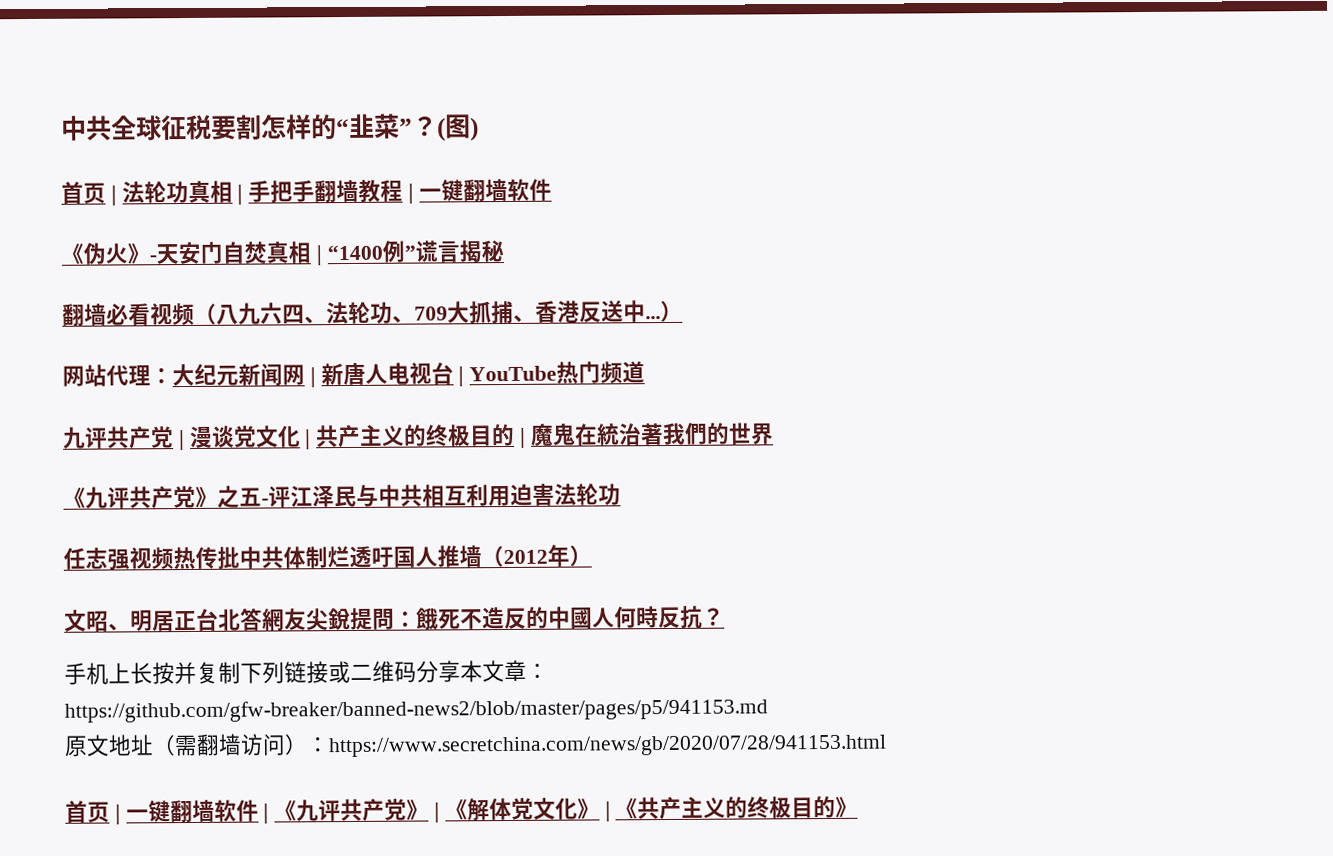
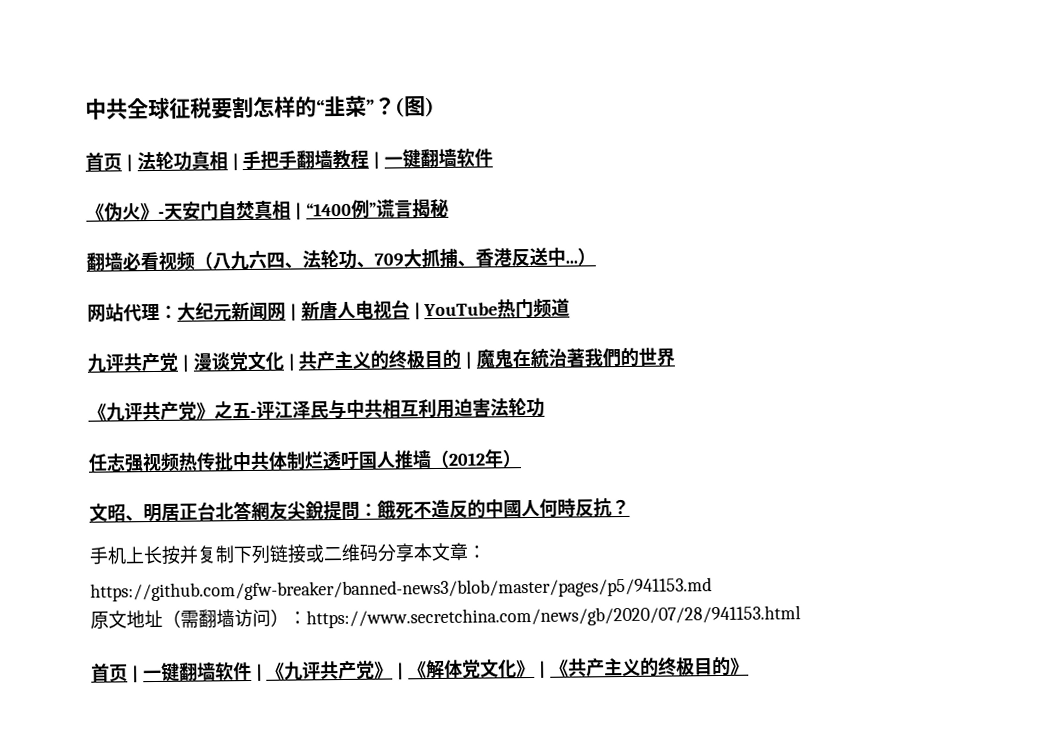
- https://github.com/gfw-breaker/banned-news2/blob/master/pages/p5/941153.md
+ https://github.com/gfw-breaker/banned-news3/blob/master/pages/p5/941153.md

